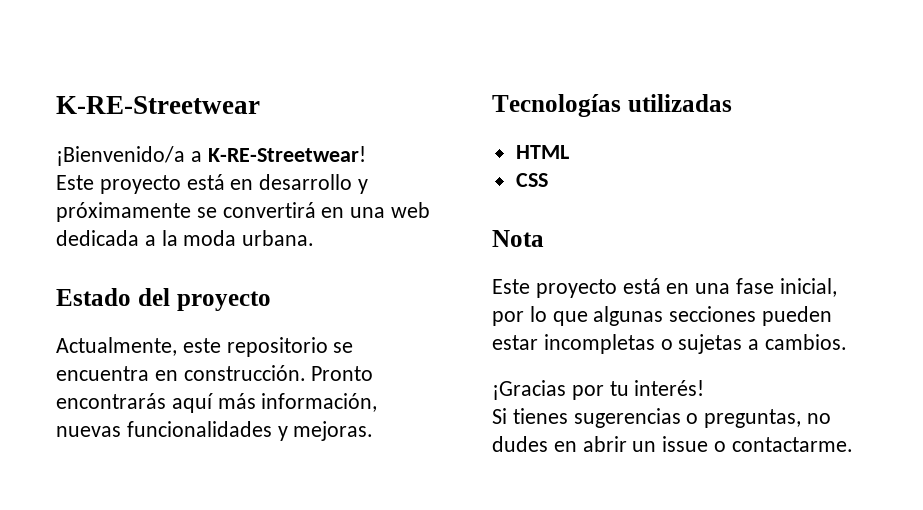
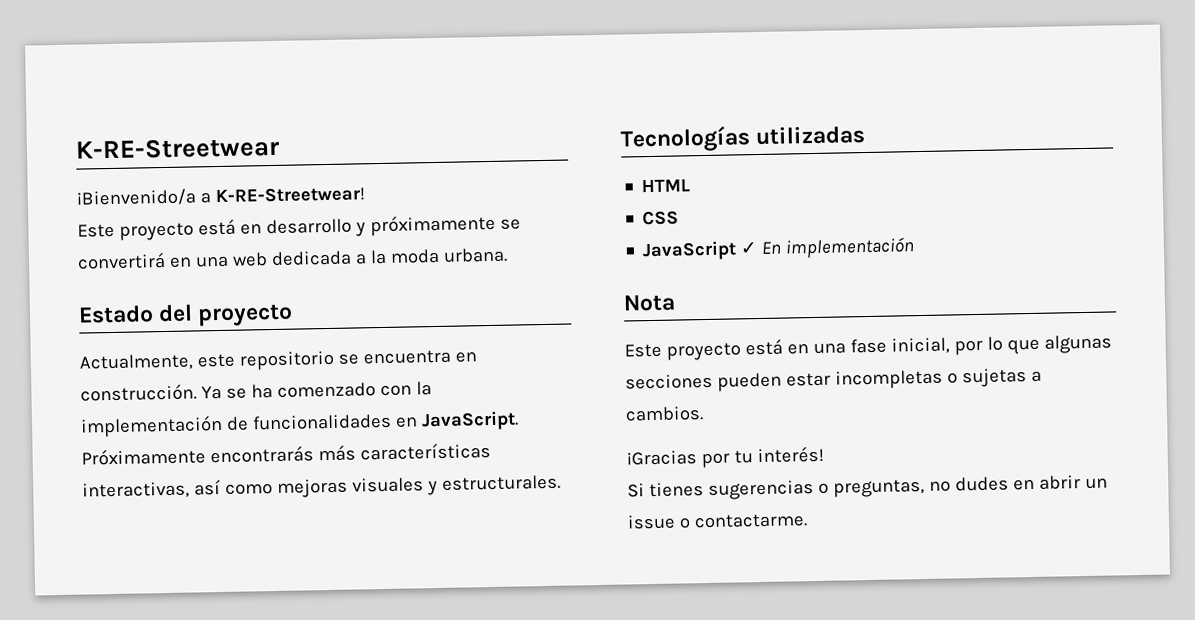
- Pronto encontrarás aquí más información, nuevas funcionalidades y mejoras.
+ Ya se ha comenzado con la implementación de funcionalidades en JavaScript. Próximamente encontrarás más características interactivas, así como mejoras visuales y estructurales.
+ JavaScript ✓ En implementación

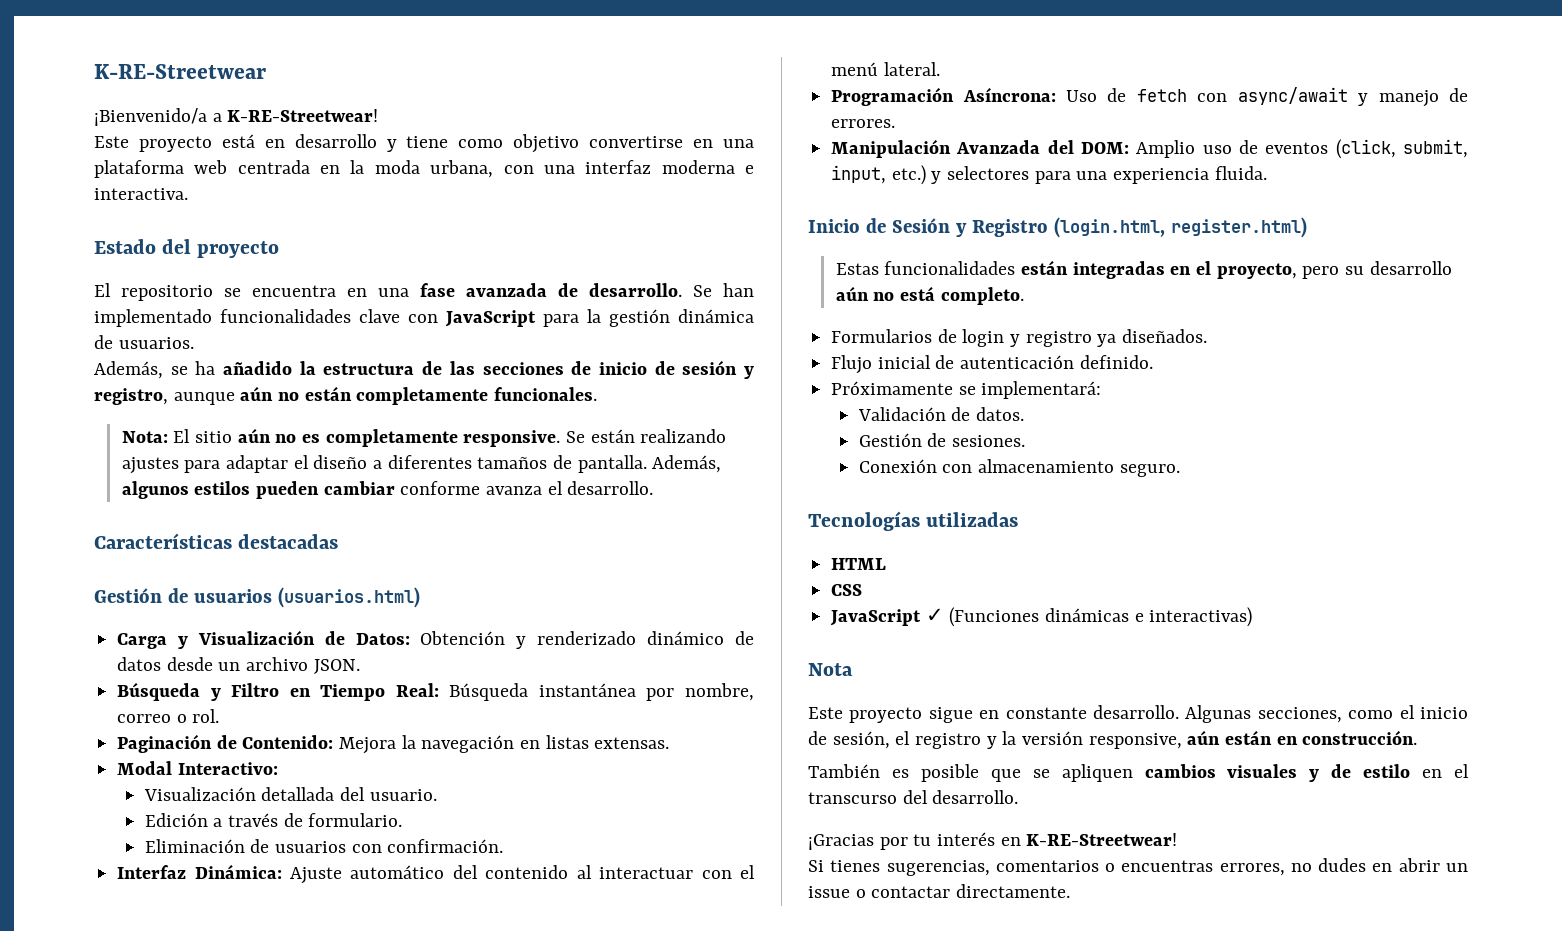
- Este proyecto está en desarrollo y próximamente se convertirá en una web dedicada a la moda urbana.
+ Este proyecto está en desarrollo y tiene como objetivo convertirse en una plataforma web centrada en la moda urbana, con una interfaz moderna e interactiva.
- Actualmente, este repositorio se encuentra en construcción. Ya se ha comenzado con la implementación de funcionalidades en JavaScript. Próximamente encontrarás más características interactivas, así como mejoras visuales y estructurales.
+ El repositorio se encuentra en una fase avanzada de desarrollo. Se han implementado funcionalidades clave con JavaScript para la gestión dinámica de usuarios.
+ Además, se ha añadido la estructura de las secciones de inicio de sesión y registro, aunque aún no están completamente funcionales.
+ Nota: El sitio aún no es completamente responsive. Se están realizando ajustes para adaptar el diseño a diferentes tamaños de pantalla. Además, algunos estilos pueden cambiar conforme avanza el desarrollo.
+ Características destacadas
+ Gestión de usuarios (usuarios.html)
+ Carga y Visualización de Datos: Obtención y renderizado dinámico de datos desde un archivo JSON.
+ Búsqueda y Filtro en Tiempo Real: Búsqueda instantánea por nombre, correo o rol.
+ Paginación de Contenido: Mejora la navegación en listas extensas.
+ Modal Interactivo:
+ Visualización detallada del usuario.
+ Edición a través de formulario.
+ Eliminación de usuarios con confirmación.
+ Interfaz Dinámica: Ajuste automático del contenido al interactuar con el menú lateral.
+ Programación Asíncrona: Uso de fetch con async/await y manejo de errores.
+ Manipulación Avanzada del DOM: Amplio uso de eventos (click, submit, input, etc.) y selectores para una experiencia fluida.
+ Inicio de Sesión y Registro (login.html, register.html)
+ Estas funcionalidades están integradas en el proyecto, pero su desarrollo aún no está completo.
+ Formularios de login y registro ya diseñados.
+ Flujo inicial de autenticación definido.
+ Próximamente se implementará:
+ Validación de datos.
+ Gestión de sesiones.
+ Conexión con almacenamiento seguro.
- JavaScript ✓ En implementación
+ JavaScript ✓ (Funciones dinámicas e interactivas)
- Este proyecto está en una fase inicial, por lo que algunas secciones pueden estar incompletas o sujetas a cambios.
+ Este proyecto sigue en constante desarrollo. Algunas secciones, como el inicio de sesión, el registro y la versión responsive, aún están en construcción.
+ También es posible que se apliquen cambios visuales y de estilo en el transcurso del desarrollo.
- ¡Gracias por tu interés!
+ ¡Gracias por tu interés en K-RE-Streetwear!
- Si tienes sugerencias o preguntas, no dudes en abrir un issue o contactarme.
+ Si tienes sugerencias, comentarios o encuentras errores, no dudes en abrir un issue o contactar directamente.

